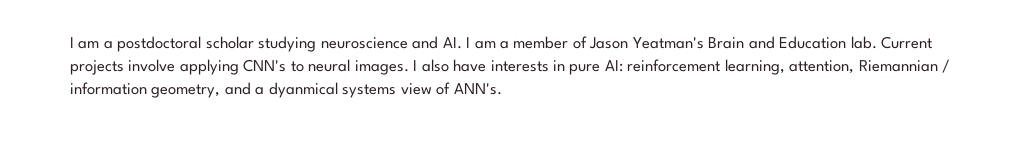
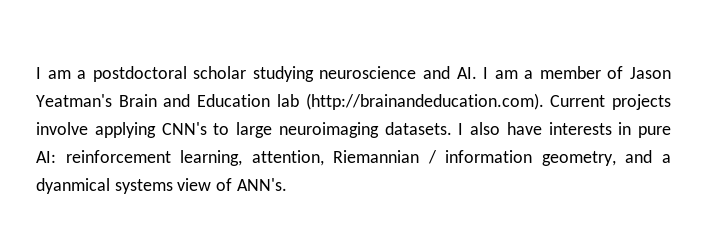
- I am a postdoctoral scholar studying neuroscience and AI. I am a member of Jason Yeatman's Brain and Education lab. Current projects involve applying CNN's to neural images.
+ I am a postdoctoral scholar studying neuroscience and AI. I am a member of Jason Yeatman's Brain and Education lab (http://brainandeducation.com). Current projects involve applying CNN's to large neuroimaging datasets.

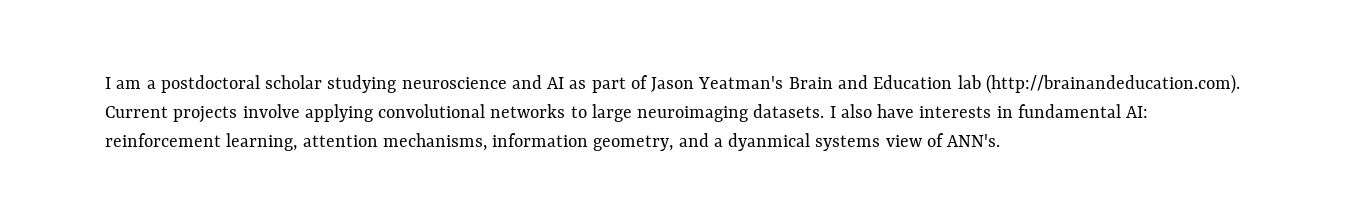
- I am a postdoctoral scholar studying neuroscience and AI. I am a member of Jason Yeatman's Brain and Education lab (http://brainandeducation.com). Current projects involve applying CNN's to large neuroimaging datasets.
+ I am a postdoctoral scholar studying neuroscience and AI as part of Jason Yeatman's Brain and Education lab (http://brainandeducation.com). Current projects involve applying convolutional networks to large neuroimaging datasets.
- I also have interests in pure AI: reinforcement learning, attention, Riemannian / information geometry, and a dyanmical systems view of ANN's.
+ I also have interests in fundamental AI: reinforcement learning, attention mechanisms, information geometry, and a dyanmical systems view of ANN's.

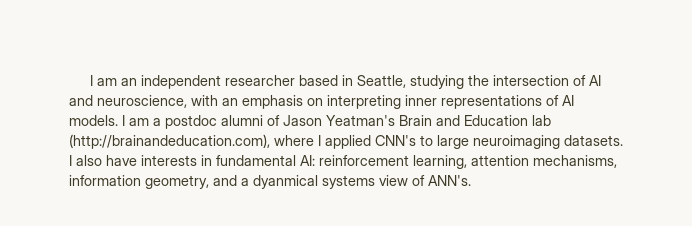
- I am a postdoctoral scholar studying neuroscience and AI as part of Jason Yeatman's Brain and Education lab (http://brainandeducation.com). Current projects involve applying convolutional networks to large neuroimaging datasets.
+ I am an independent researcher based in Seattle, studying the intersection of AI and neuroscience, with an emphasis on interpreting inner representations of AI models. I am a postdoc alumni of Jason Yeatman's Brain and Education lab (http://brainandeducation.com), where I applied CNN's to large neuroimaging datasets.

